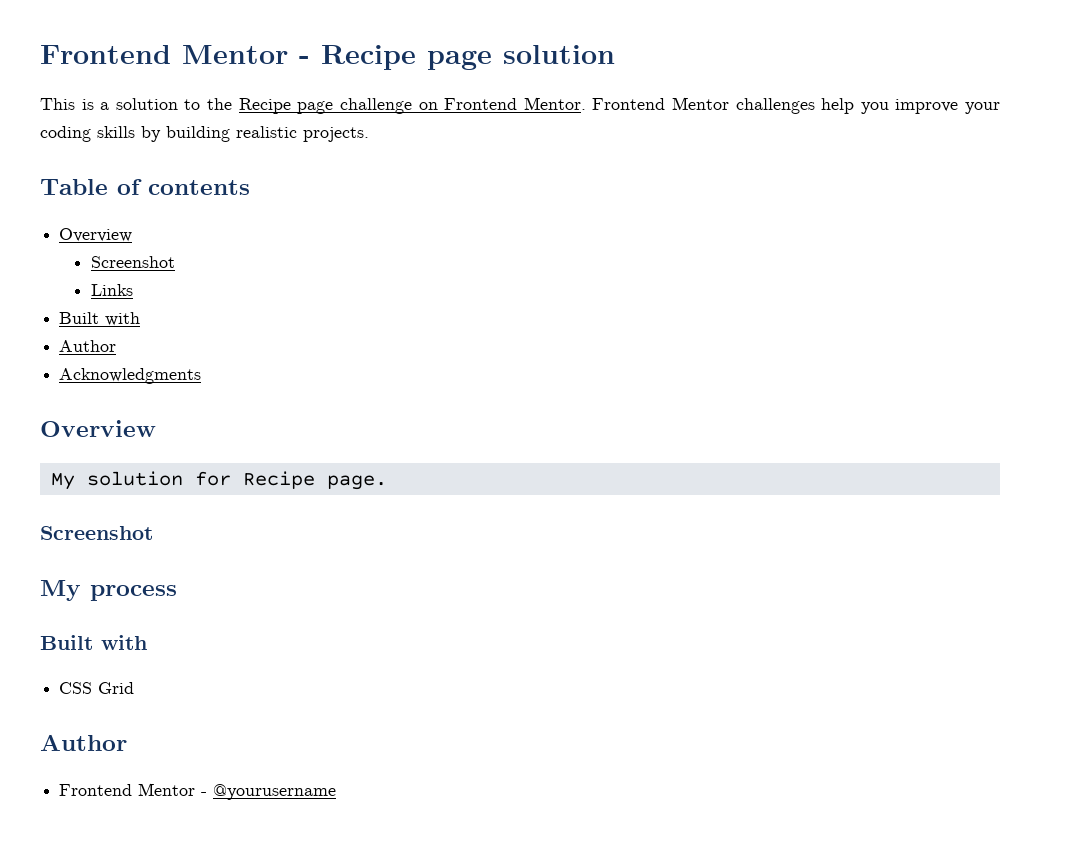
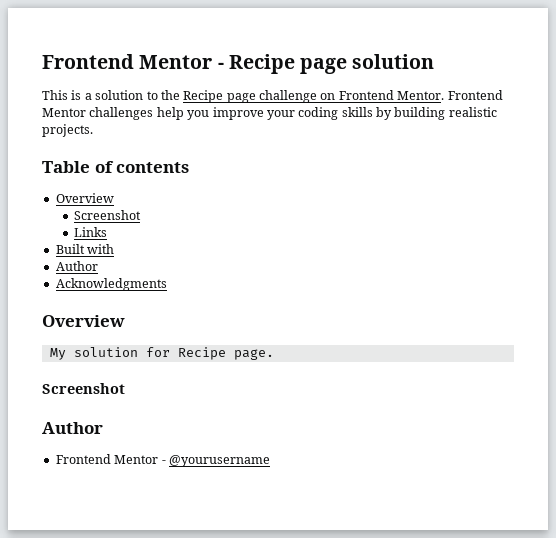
- My process
- Built with
- CSS Grid

